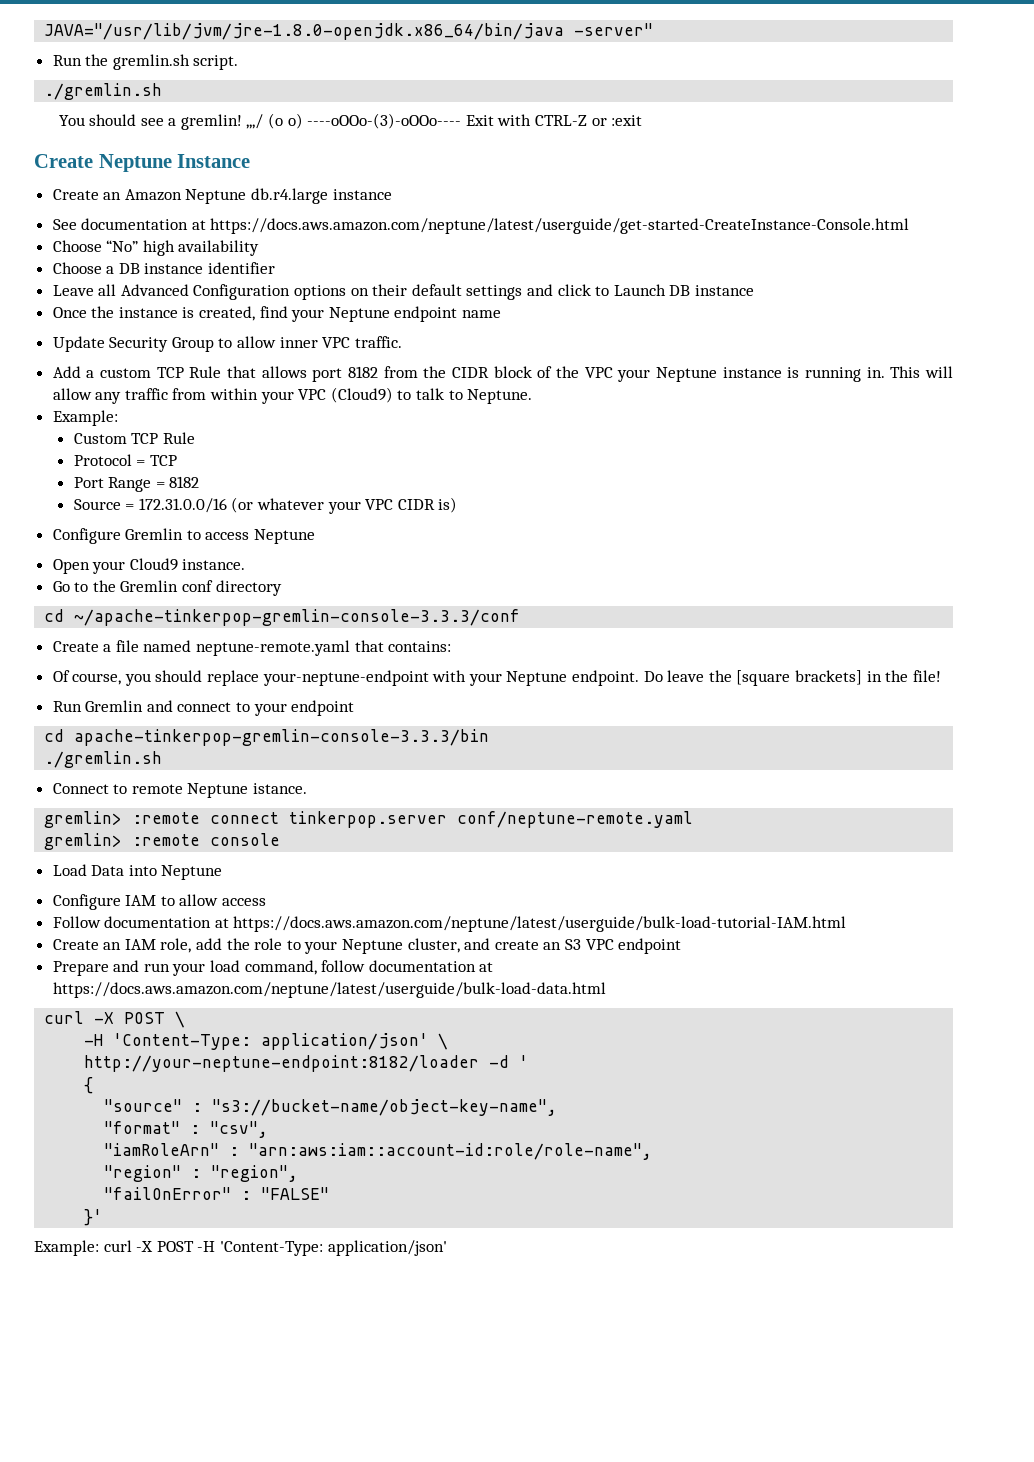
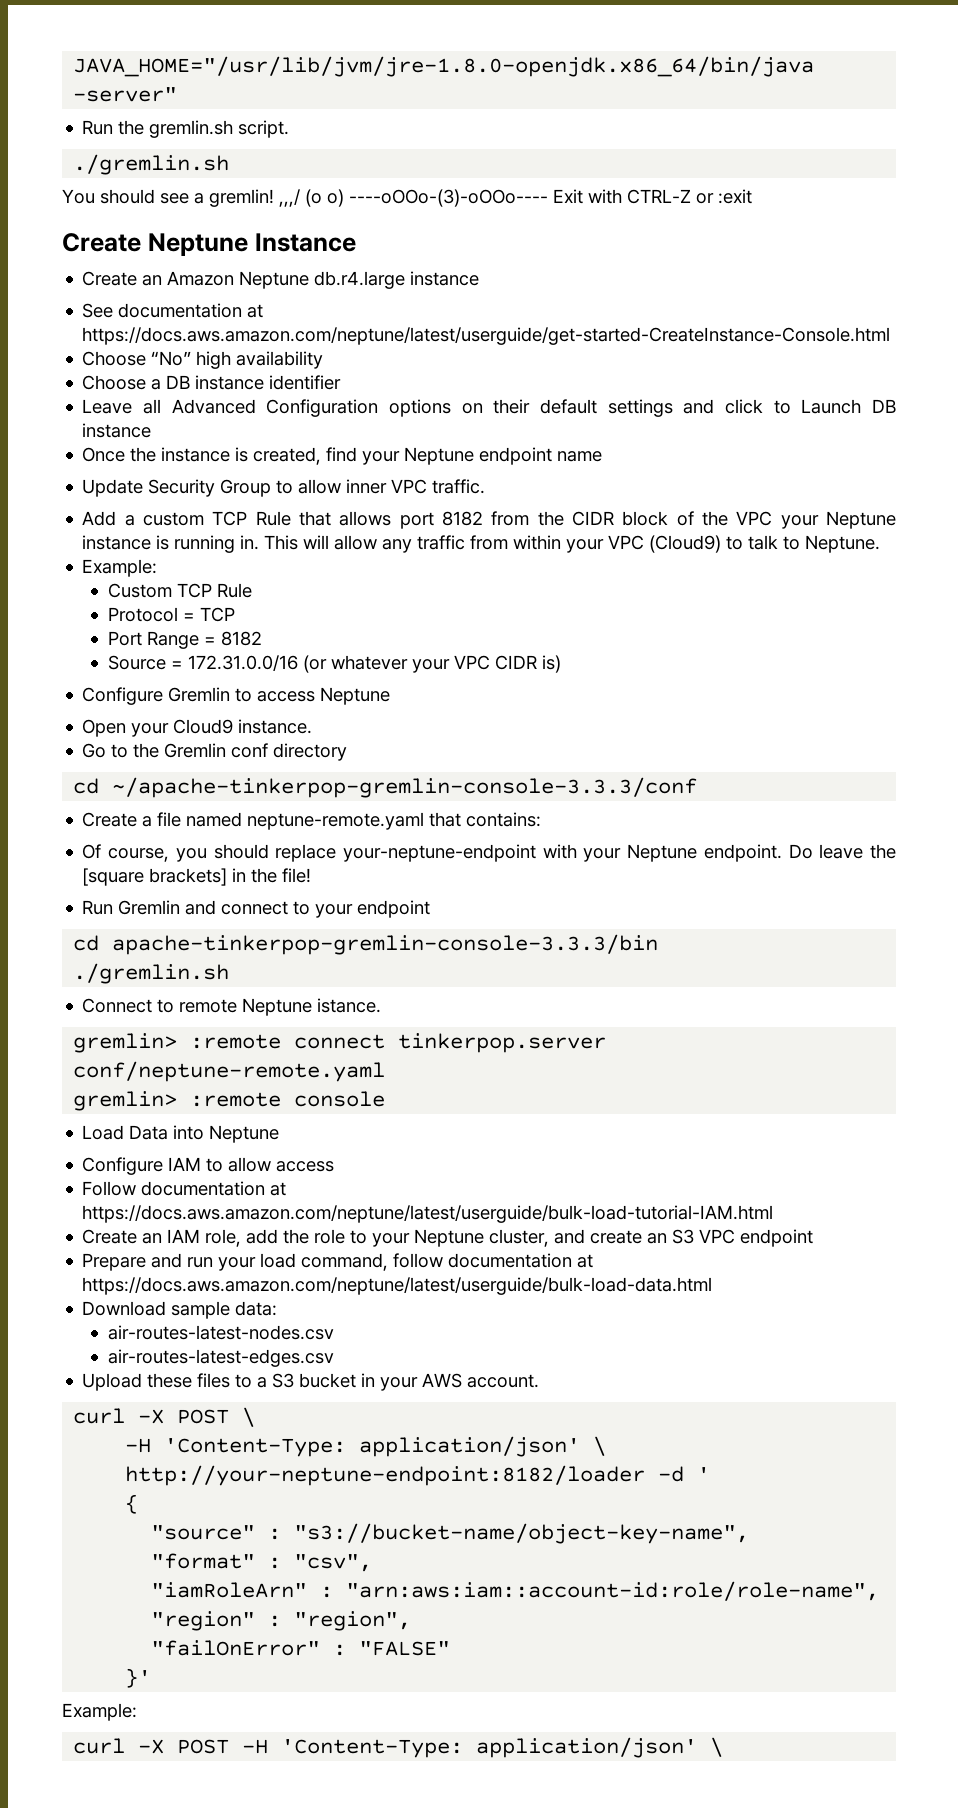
- JAVA="/usr/lib/jvm/jre-1.8.0-openjdk.x86_64/bin/java -server"
+ JAVA_HOME="/usr/lib/jvm/jre-1.8.0-openjdk.x86_64/bin/java -server"
+ Download sample data:
+ air-routes-latest-nodes.csv
+ air-routes-latest-edges.csv
+ Upload these files to a S3 bucket in your AWS account.
  }'
- Example: curl -X POST -H 'Content-Type: application/json'
+ Example:
+ curl -X POST -H 'Content-Type: application/json' \

